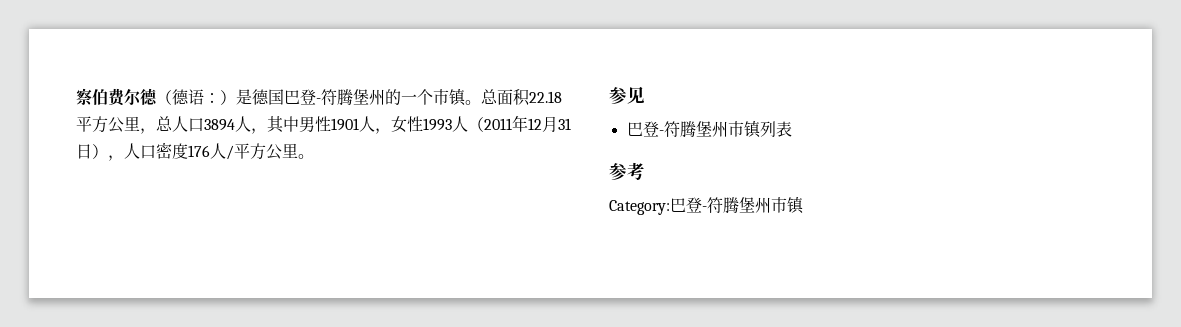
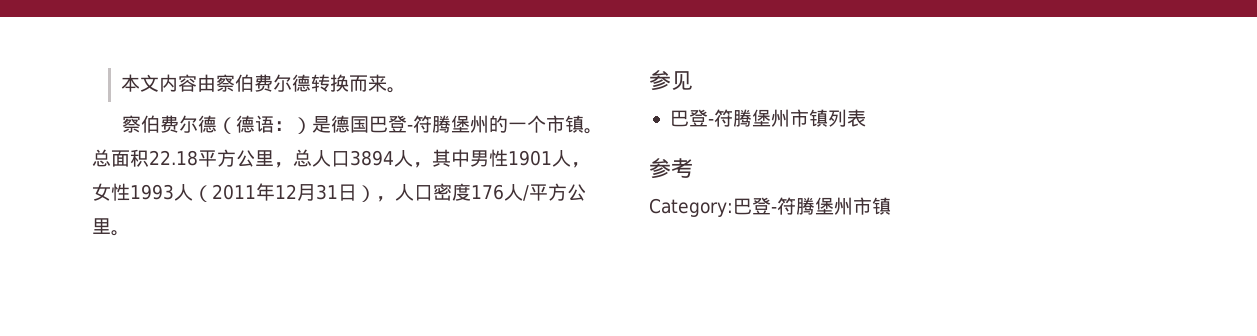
+ 本文内容由察伯费尔德转换而来。

